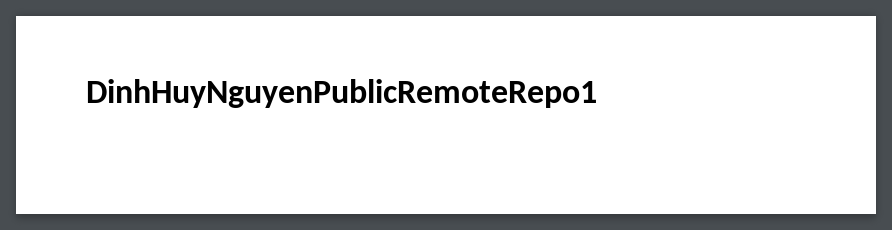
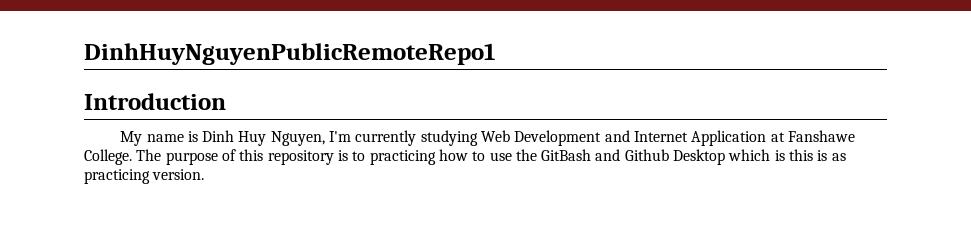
+ Introduction
+ My name is Dinh Huy Nguyen, I'm currently studying Web Development and Internet Application at Fanshawe College. The purpose of this repository is to practicing how to use the GitBash and Github Desktop which is this is as practicing version.

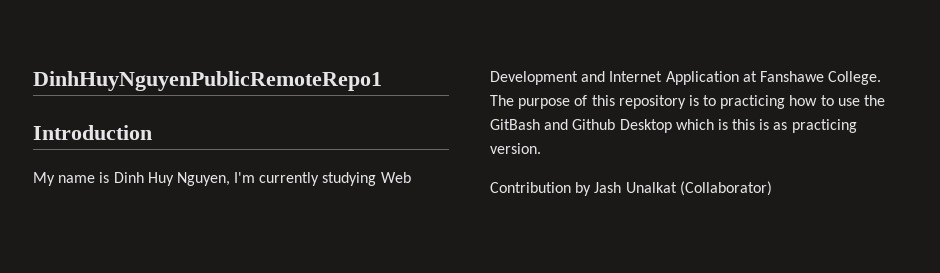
+ Contribution by Jash Unalkat (Collaborator)

